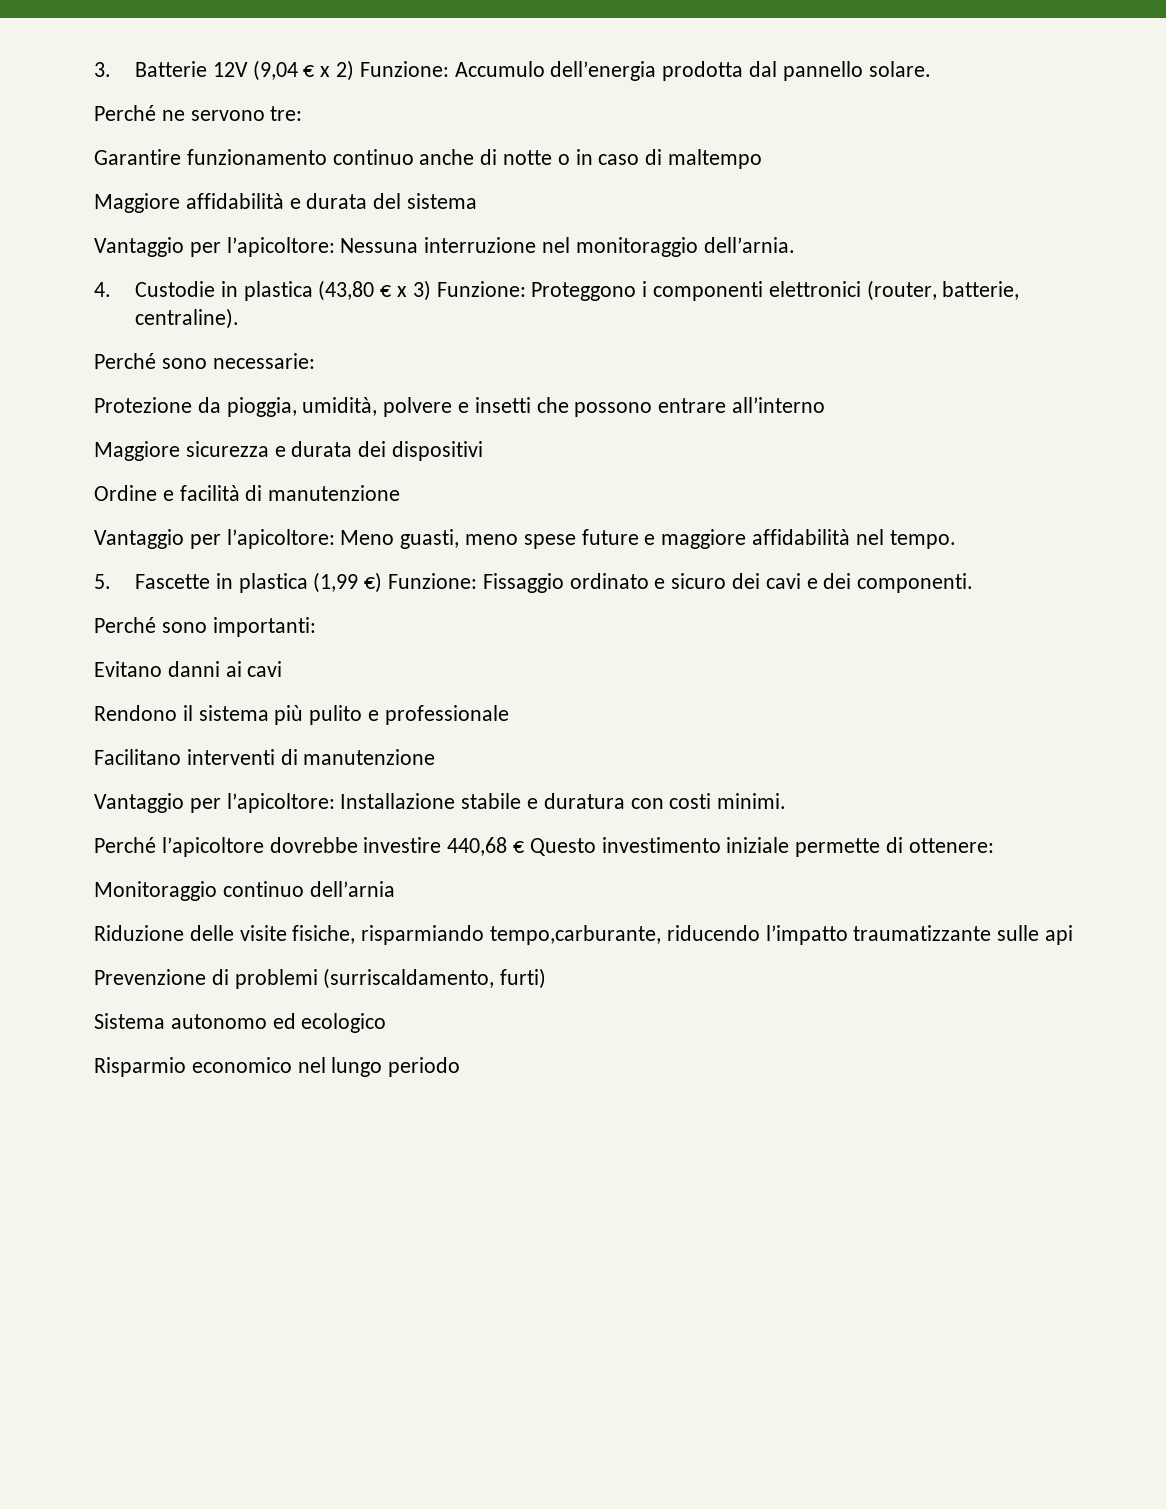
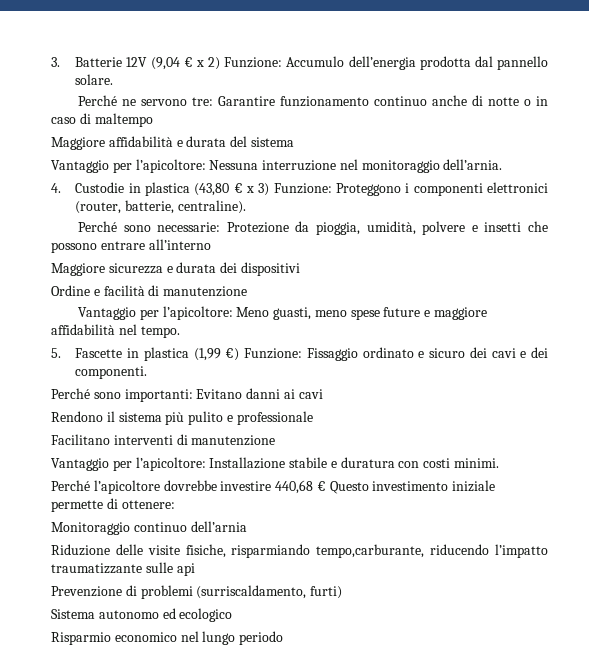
- Perché ne servono tre:
- Garantire funzionamento continuo anche di notte o in caso di maltempo
+ Perché ne servono tre: Garantire funzionamento continuo anche di notte o in caso di maltempo
- Perché sono necessarie:
- Protezione da pioggia, umidità, polvere e insetti che possono entrare all’interno
+ Perché sono necessarie: Protezione da pioggia, umidità, polvere e insetti che possono entrare all’interno
- Perché sono importanti:
- Evitano danni ai cavi
+ Perché sono importanti: Evitano danni ai cavi

